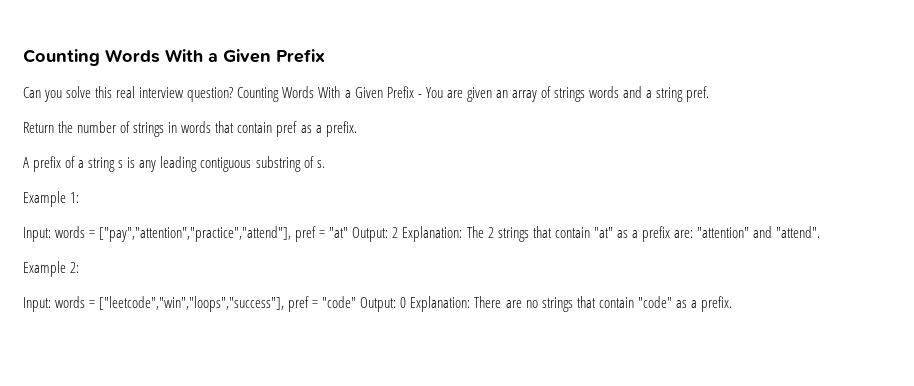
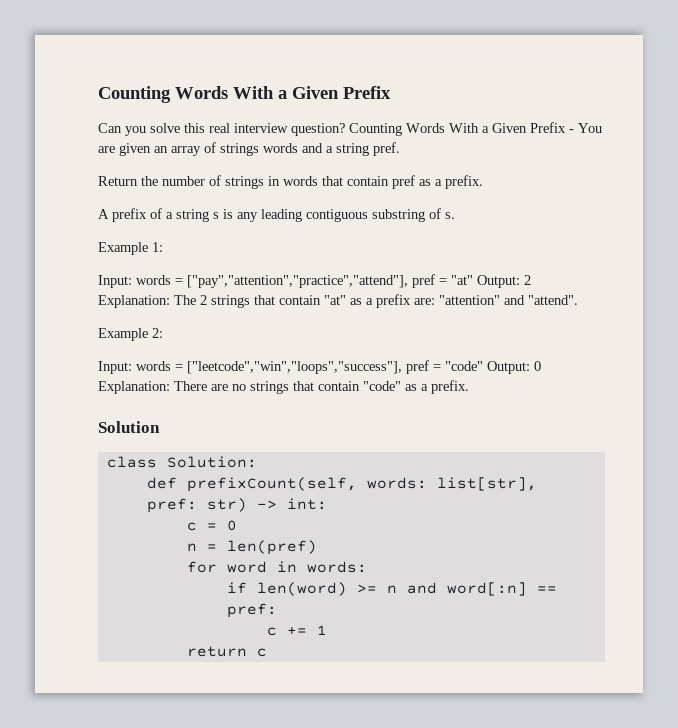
+ Solution
+ class Solution:
+ def prefixCount(self, words: list[str], pref: str) -> int:
+ c = 0
+ n = len(pref)
+ for word in words:
+ if len(word) >= n and word[:n] == pref:
+ c += 1
+ return c

